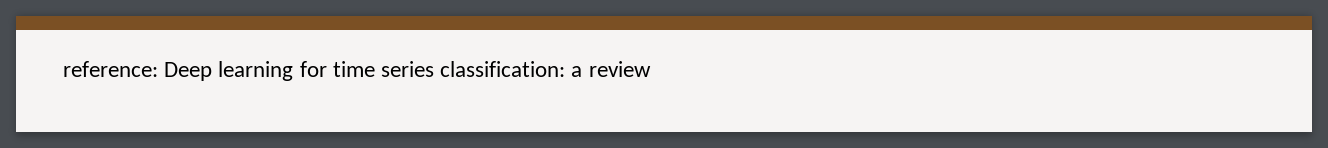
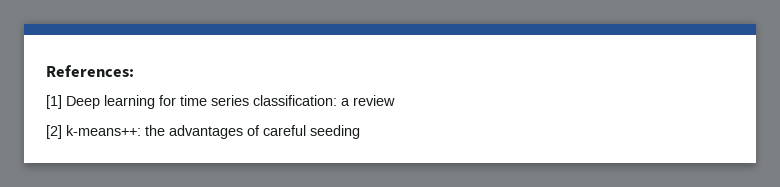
- reference: Deep learning for time series classification: a review
+ References:
+ [1] Deep learning for time series classification: a review
+ [2] k-means++: the advantages of careful seeding

